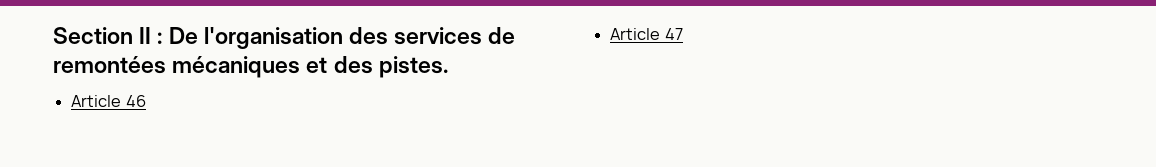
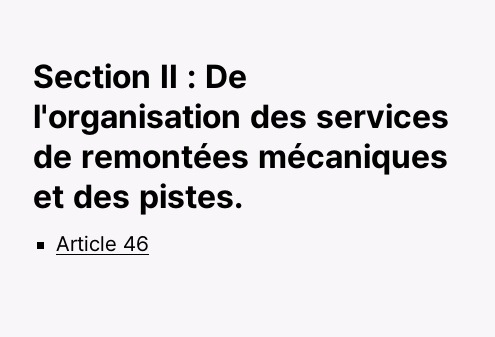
- Article 47

